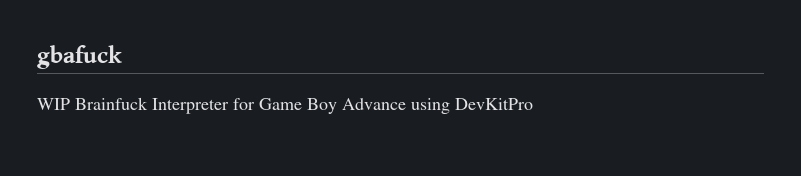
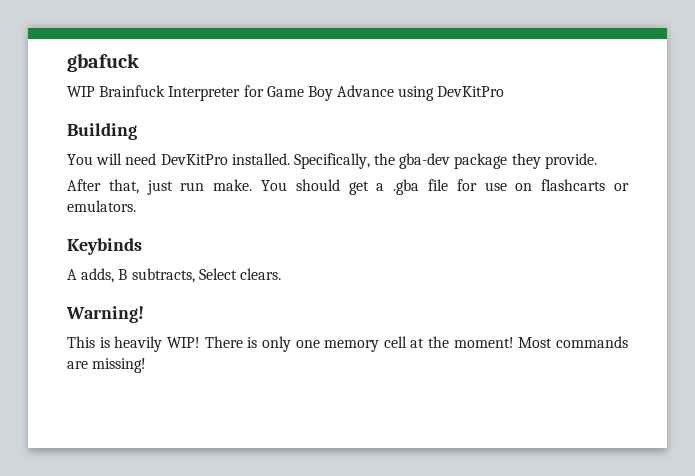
+ Building
+ You will need DevKitPro installed. Specifically, the gba-dev package they provide.
+ After that, just run make. You should get a .gba file for use on flashcarts or emulators.
+ Keybinds
+ A adds, B subtracts, Select clears.
+ Warning!
+ This is heavily WIP! There is only one memory cell at the moment! Most commands are missing!

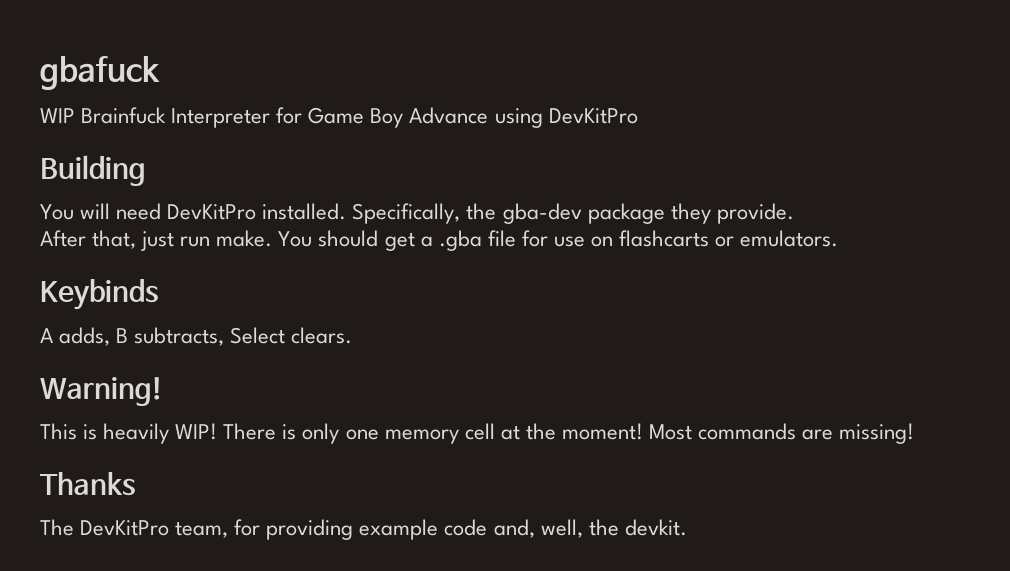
+ Thanks
+ The DevKitPro team, for providing example code and, well, the devkit.

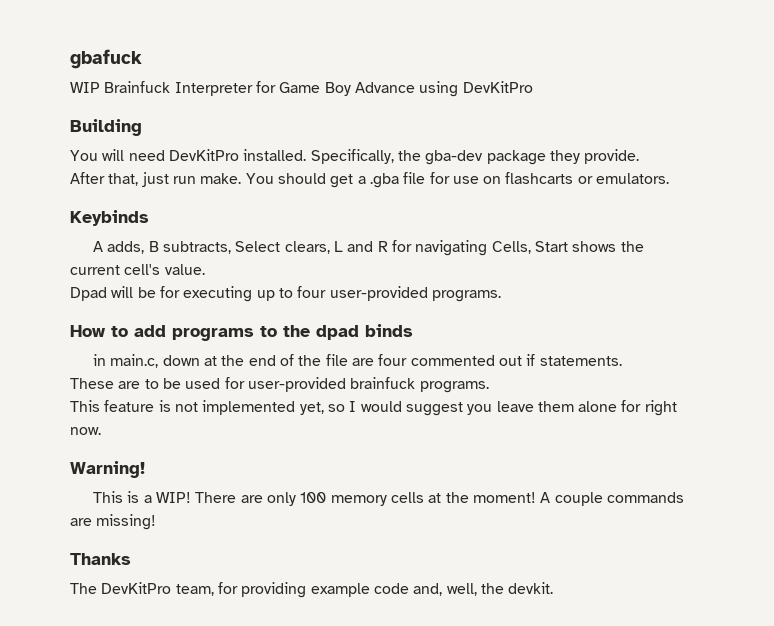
- A adds, B subtracts, Select clears.
+ A adds, B subtracts, Select clears, L and R for navigating Cells, Start shows the current cell's value.
+ Dpad will be for executing up to four user-provided programs.
+ How to add programs to the dpad binds
+ in main.c, down at the end of the file are four commented out if statements.
+ These are to be used for user-provided brainfuck programs.
+ This feature is not implemented yet, so I would suggest you leave them alone for right now.
- This is heavily WIP!
+ This is a WIP!
- There is only one memory cell at the moment!
+ There are only 100 memory cells at the moment!
- Most commands are missing!
+ A couple commands are missing!

